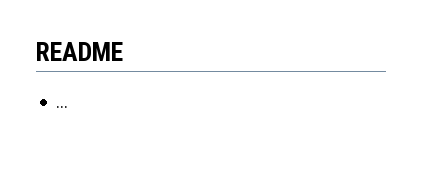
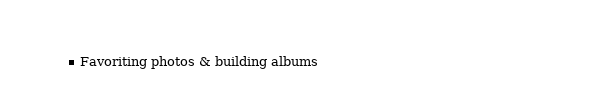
- README
- ...
+ Favoriting photos & building albums

